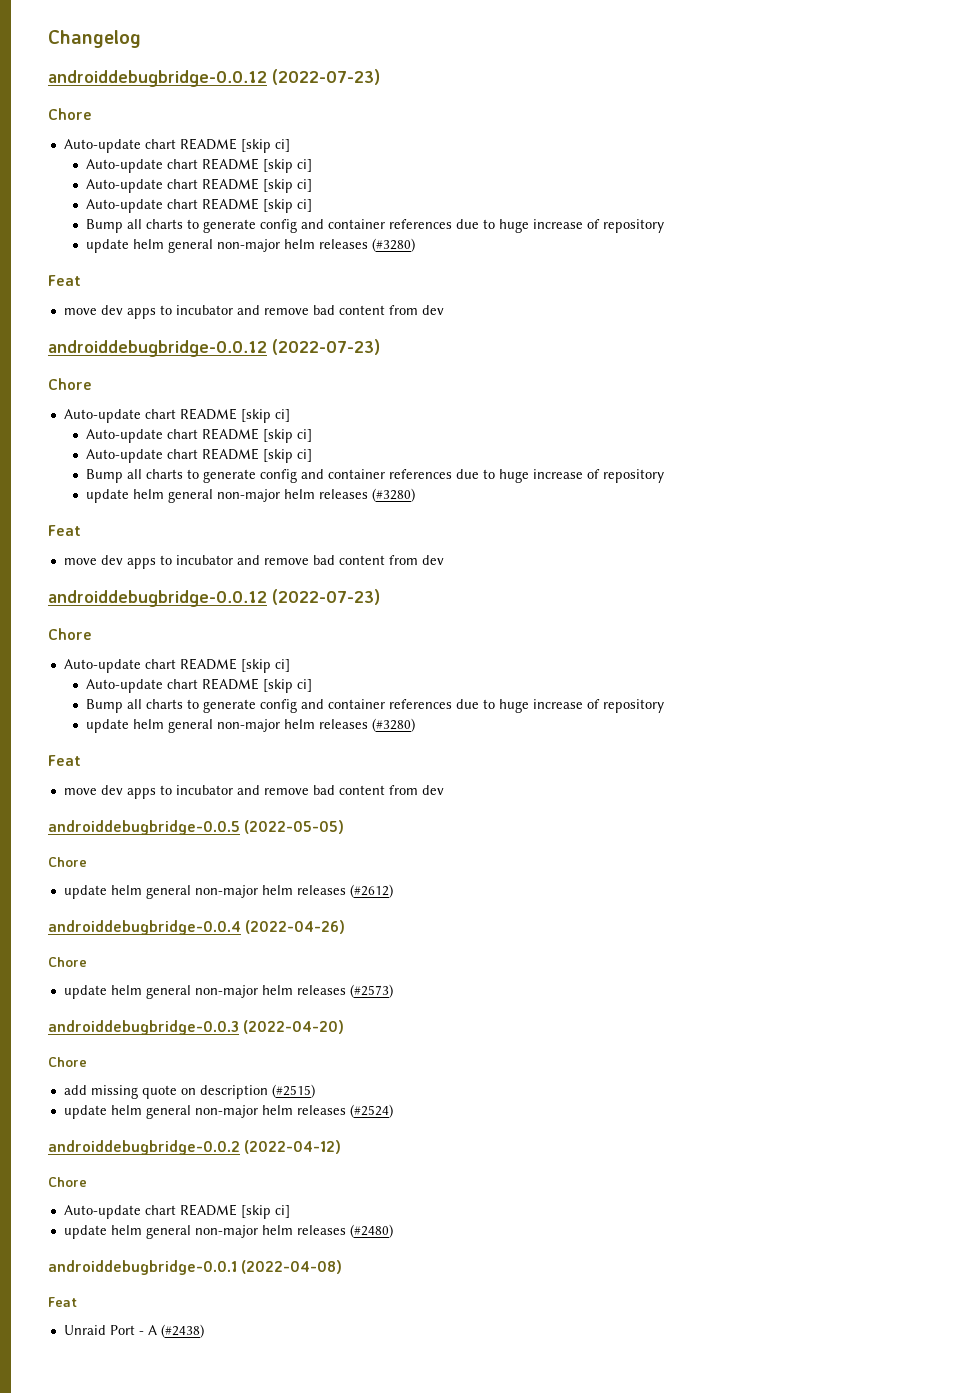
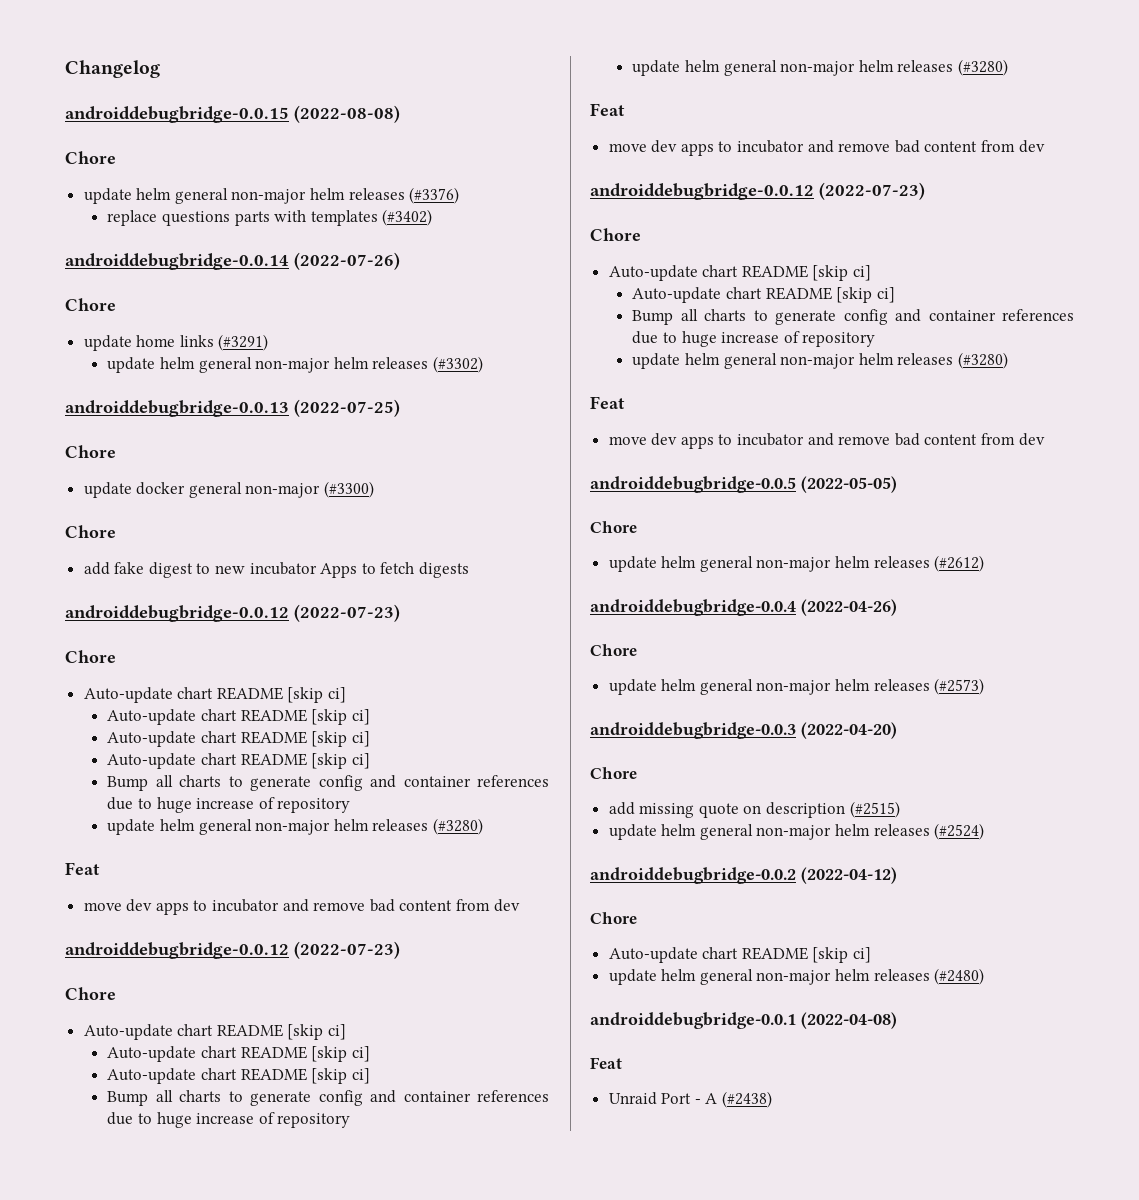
+ androiddebugbridge-0.0.15 (2022-08-08)
+ Chore
+ update helm general non-major helm releases (#3376)
+ replace questions parts with templates (#3402)
+ androiddebugbridge-0.0.14 (2022-07-26)
+ Chore
+ update home links (#3291)
+ update helm general non-major helm releases (#3302)
+ androiddebugbridge-0.0.13 (2022-07-25)
+ Chore
+ update docker general non-major (#3300)
+ Chore
+ add fake digest to new incubator Apps to fetch digests

